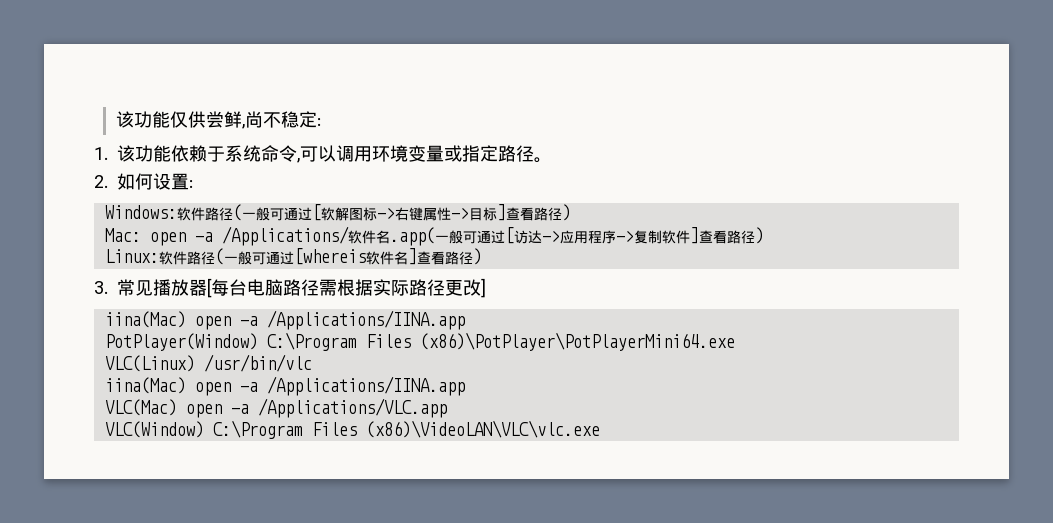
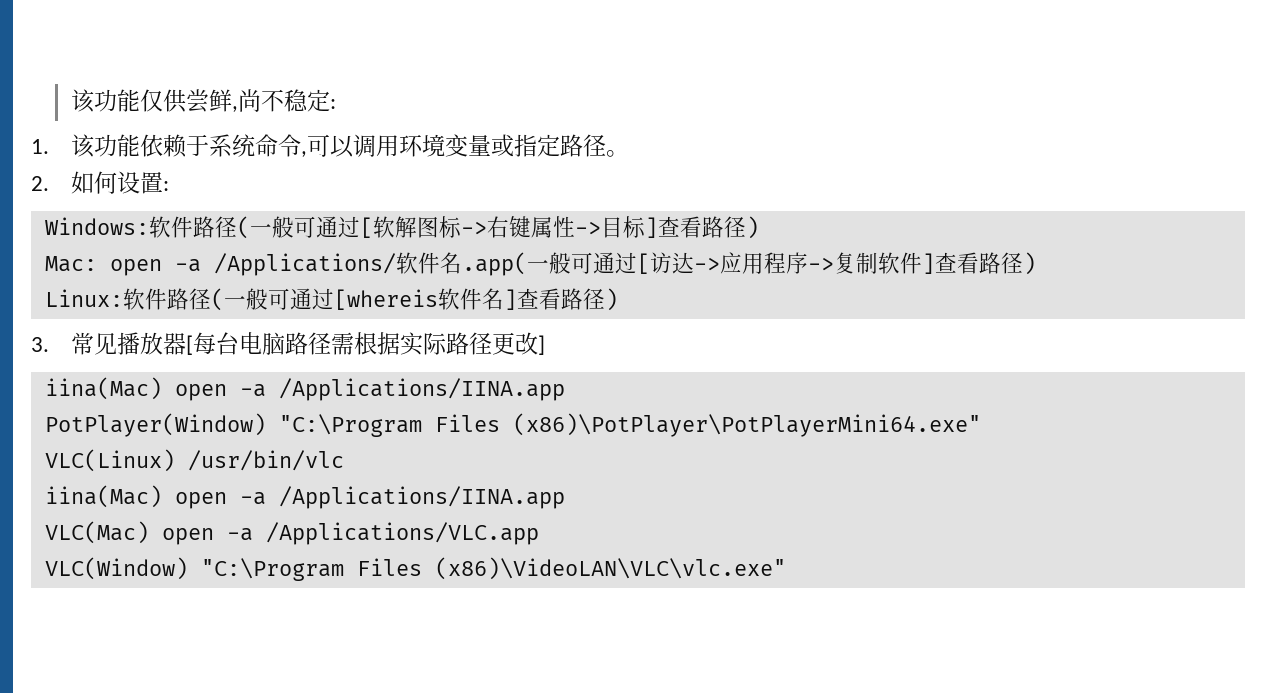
- PotPlayer(Window) C:\Program Files (x86)\PotPlayer\PotPlayerMini64.exe
+ PotPlayer(Window) "C:\Program Files (x86)\PotPlayer\PotPlayerMini64.exe"
- VLC(Window) C:\Program Files (x86)\VideoLAN\VLC\vlc.exe
+ VLC(Window) "C:\Program Files (x86)\VideoLAN\VLC\vlc.exe"

